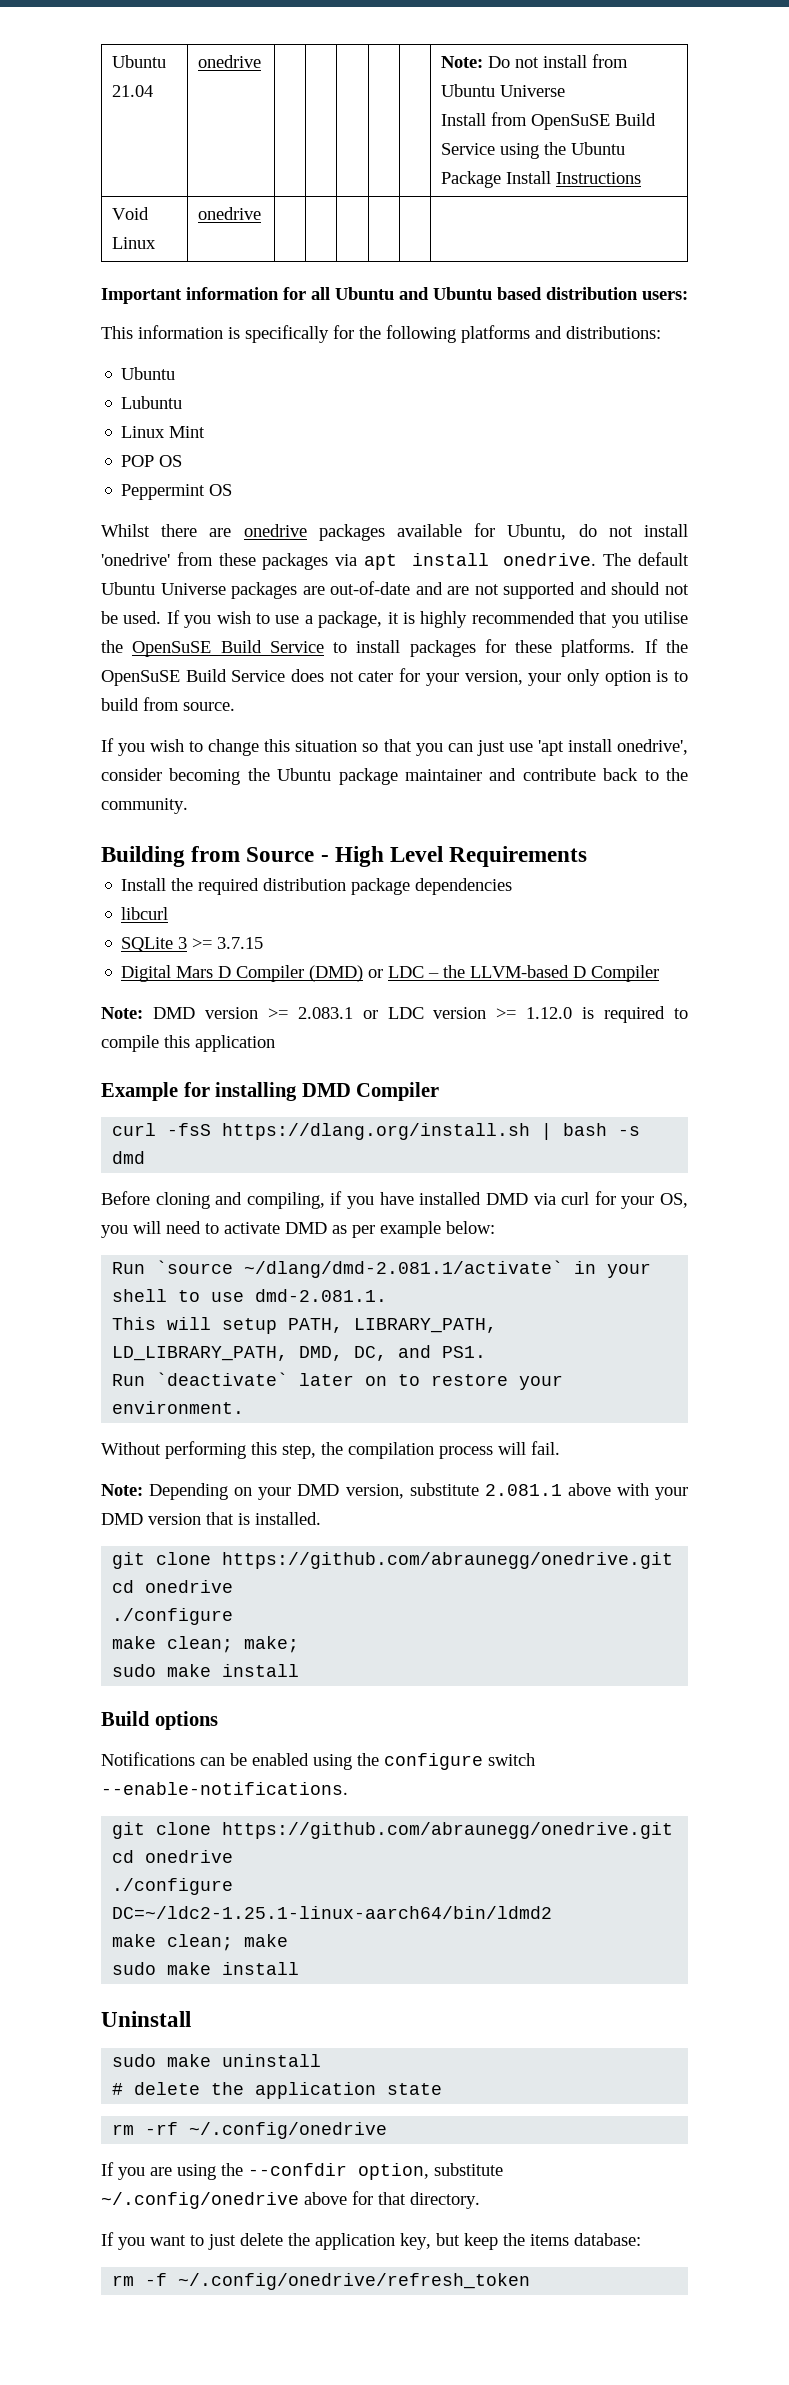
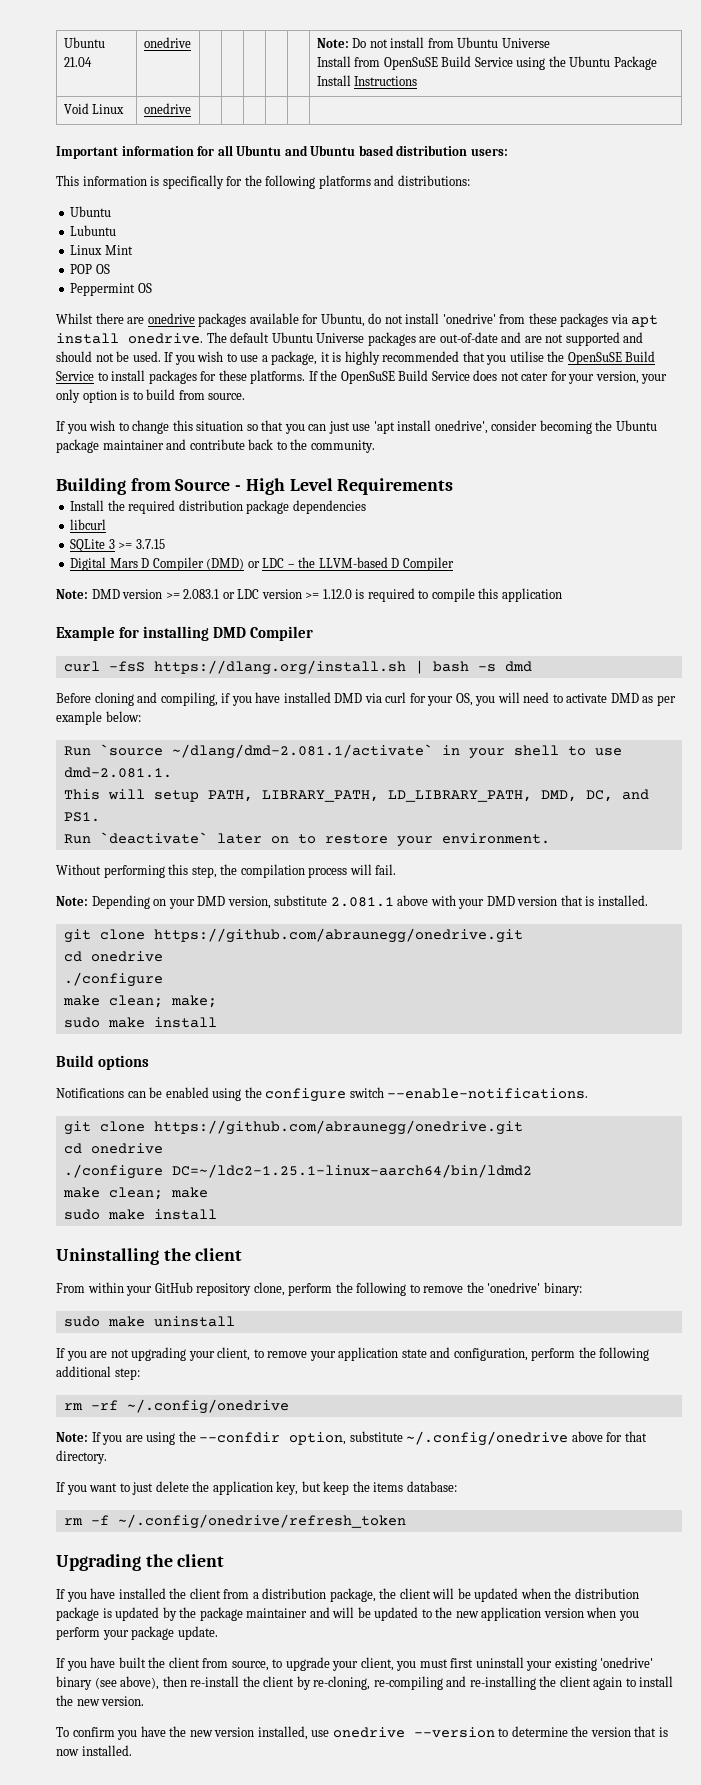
- Uninstall
+ Uninstalling the client
+ From within your GitHub repository clone, perform the following to remove the 'onedrive' binary:
  sudo make uninstall
- # delete the application state
+ If you are not upgrading your client, to remove your application state and configuration, perform the following additional step:
- If you are using the --confdir option, substitute ~/.config/onedrive above for that directory.
+ Note: If you are using the --confdir option, substitute ~/.config/onedrive above for that directory.
+ Upgrading the client
+ If you have installed the client from a distribution package, the client will be updated when the distribution package is updated by the package maintainer and will be updated to the new application version when you perform your package update.
+ If you have built the client from source, to upgrade your client, you must first uninstall your existing 'onedrive' binary (see above), then re-install the client by re-cloning, re-compiling and re-installing the client again to install the new version.
+ To confirm you have the new version installed, use onedrive --version to determine the version that is now installed.

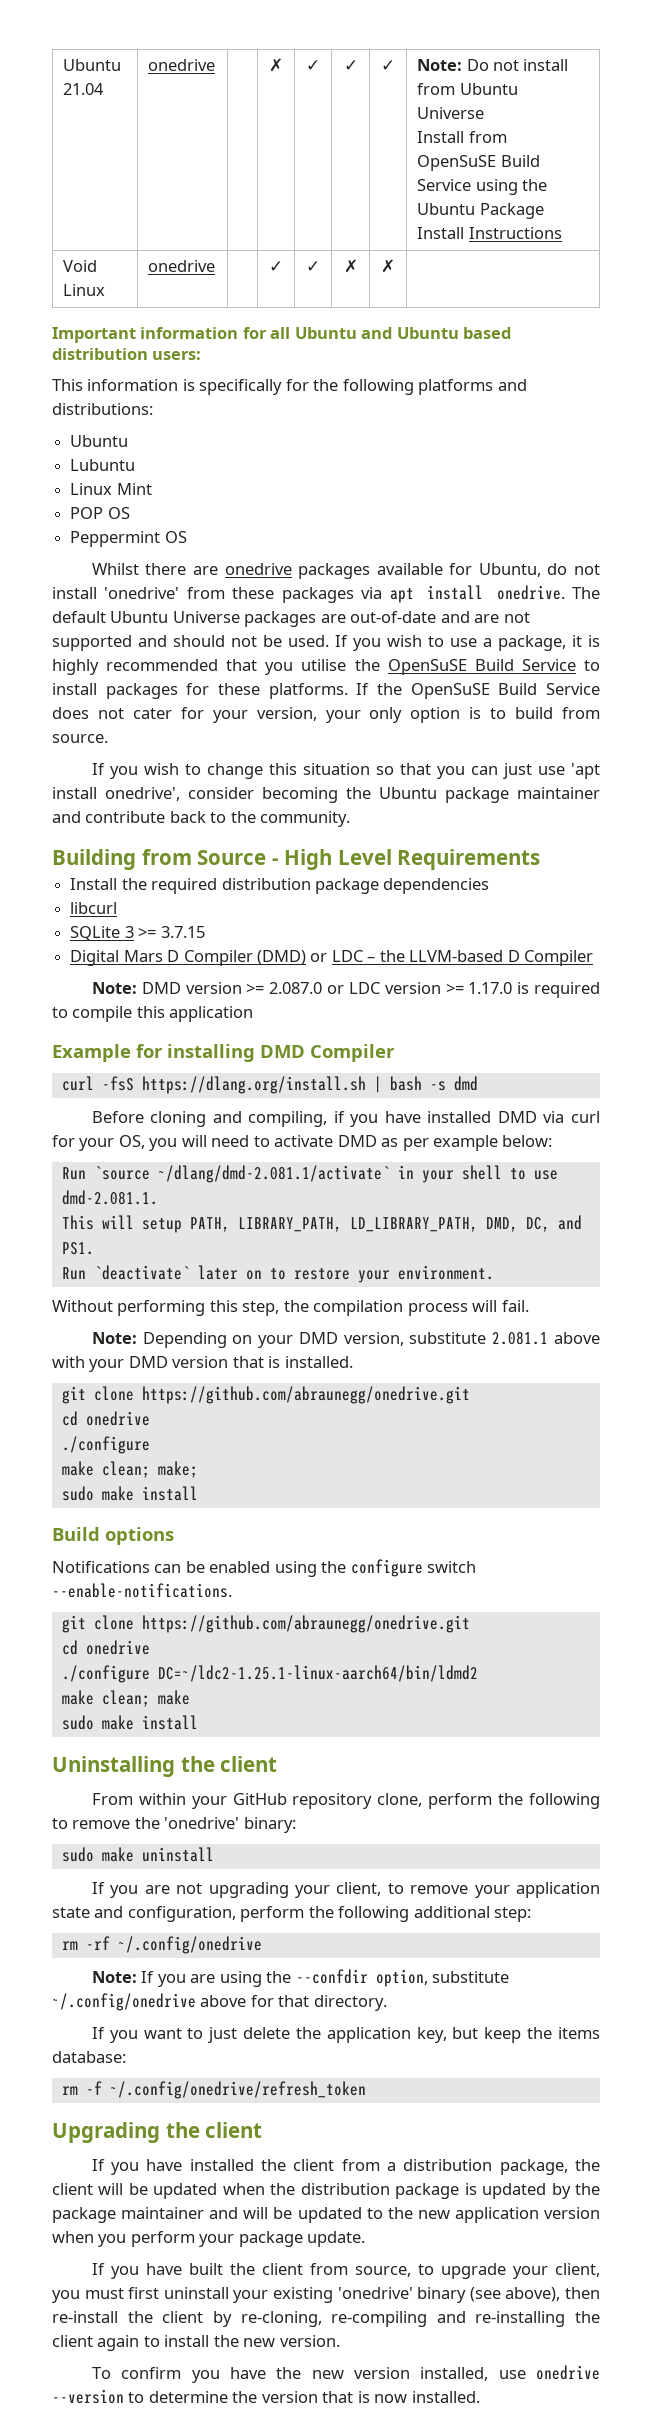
- Ubuntu 21.04 | onedrive | | | | | | Note: Do not install from Ubuntu Universe
+ Ubuntu 21.04 | onedrive | | ✗ | ✓ | ✓ | ✓ | Note: Do not install from Ubuntu Universe
- Void Linux | onedrive | | | | | |
+ Void Linux | onedrive | | ✓ | ✓ | ✗ | ✗ |
- Note: DMD version >= 2.083.1 or LDC version >= 1.12.0 is required to compile this application
+ Note: DMD version >= 2.087.0 or LDC version >= 1.17.0 is required to compile this application

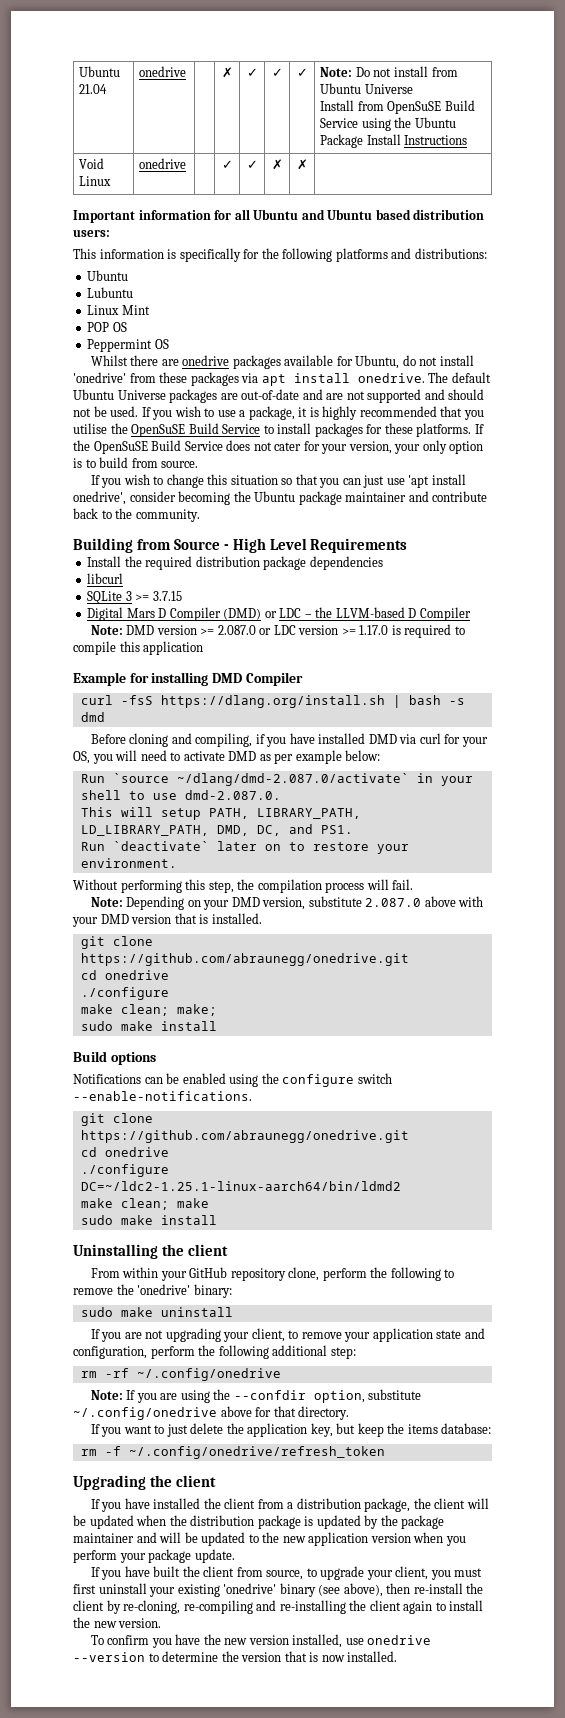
- Run `source ~/dlang/dmd-2.081.1/activate` in your shell to use dmd-2.081.1.
+ Run `source ~/dlang/dmd-2.087.0/activate` in your shell to use dmd-2.087.0.
- Note: Depending on your DMD version, substitute 2.081.1 above with your DMD version that is installed.
+ Note: Depending on your DMD version, substitute 2.087.0 above with your DMD version that is installed.

